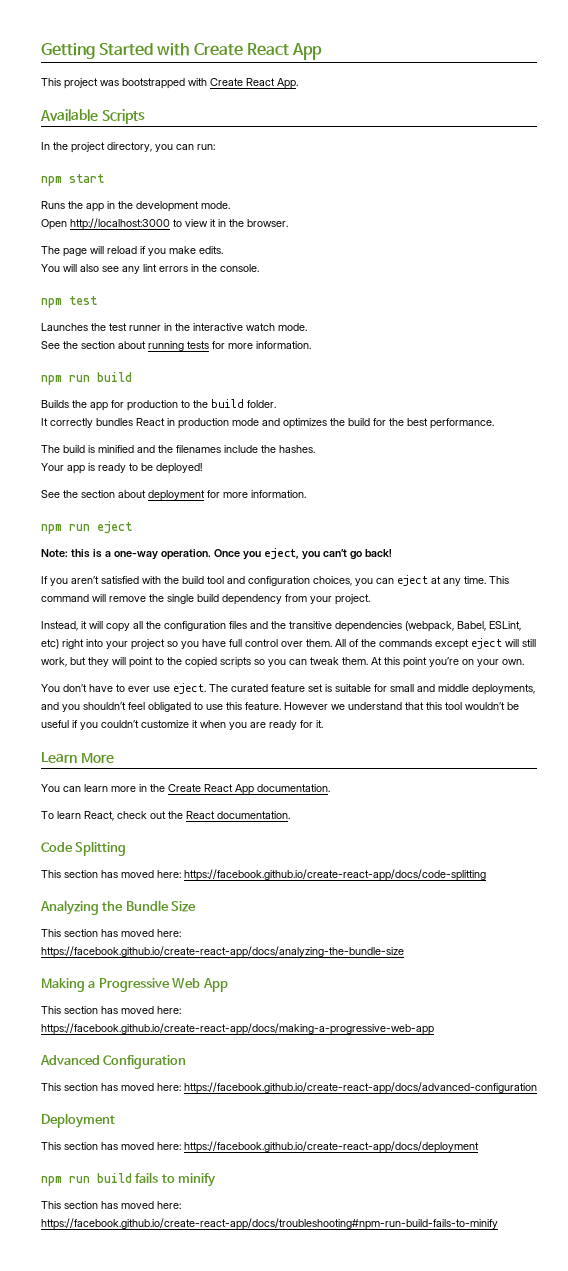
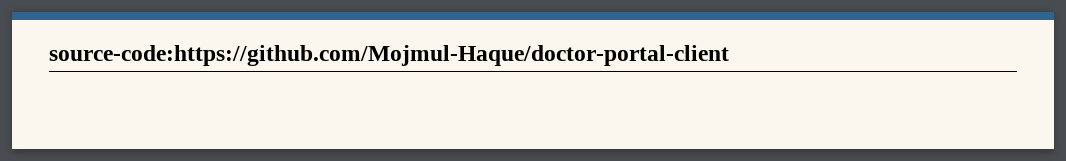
- Getting Started with Create React App
- This project was bootstrapped with Create React App.
- Available Scripts
- In the project directory, you can run:
- npm start
- Runs the app in the development mode.
- Open http://localhost:3000 to view it in the browser.
- The page will reload if you make edits.
- You will also see any lint errors in the console.
- npm test
- Launches the test runner in the interactive watch mode.
- See the section about running tests for more information.
- npm run build
- Builds the app for production to the build folder.
- It correctly bundles React in production mode and optimizes the build for the best performance.
- The build is minified and the filenames include the hashes.
- Your app is ready to be deployed!
- See the section about deployment for more information.
- npm run eject
- Note: this is a one-way operation. Once you eject, you can’t go back!
- If you aren’t satisfied with the build tool and configuration choices, you can eject at any time. This command will remove the single build dependency from your project.
- Instead, it will copy all the configuration files and the transitive dependencies (webpack, Babel, ESLint, etc) right into your project so you have full control over them. All of the commands except eject will still work, but they will point to the copied scripts so you can tweak them. At this point you’re on your own.
- You don’t have to ever use eject. The curated feature set is suitable for small and middle deployments, and you shouldn’t feel obligated to use this feature. However we understand that this tool wouldn’t be useful if you couldn’t customize it when you are ready for it.
- Learn More
- You can learn more in the Create React App documentation.
- To learn React, check out the React documentation.
- Code Splitting
- This section has moved here: https://facebook.github.io/create-react-app/docs/code-splitting
- Analyzing the Bundle Size
- This section has moved here: https://facebook.github.io/create-react-app/docs/analyzing-the-bundle-size
- Making a Progressive Web App
- This section has moved here: https://facebook.github.io/create-react-app/docs/making-a-progressive-web-app
- Advanced Configuration
- This section has moved here: https://facebook.github.io/create-react-app/docs/advanced-configuration
- Deployment
- This section has moved here: https://facebook.github.io/create-react-app/docs/deployment
- npm run build fails to minify
- This section has moved here: https://facebook.github.io/create-react-app/docs/troubleshooting#npm-run-build-fails-to-minify
+ source-code:https://github.com/Mojmul-Haque/doctor-portal-client

